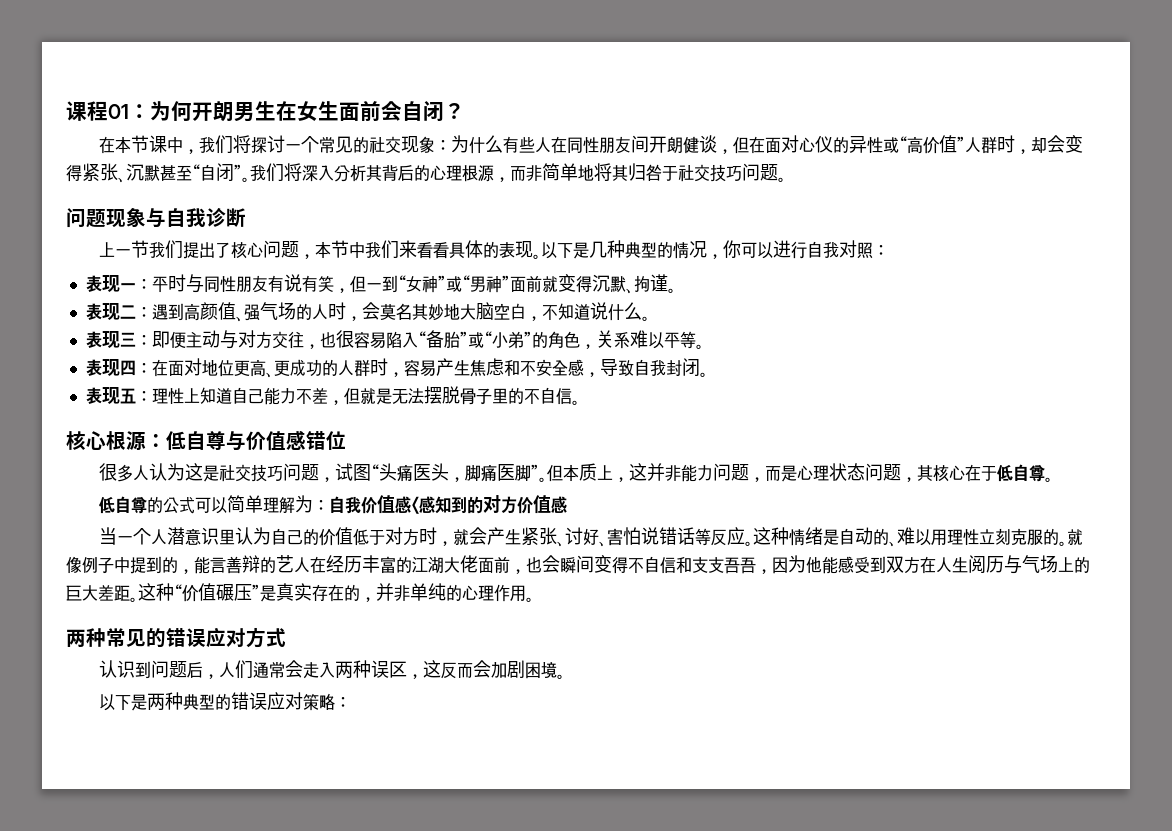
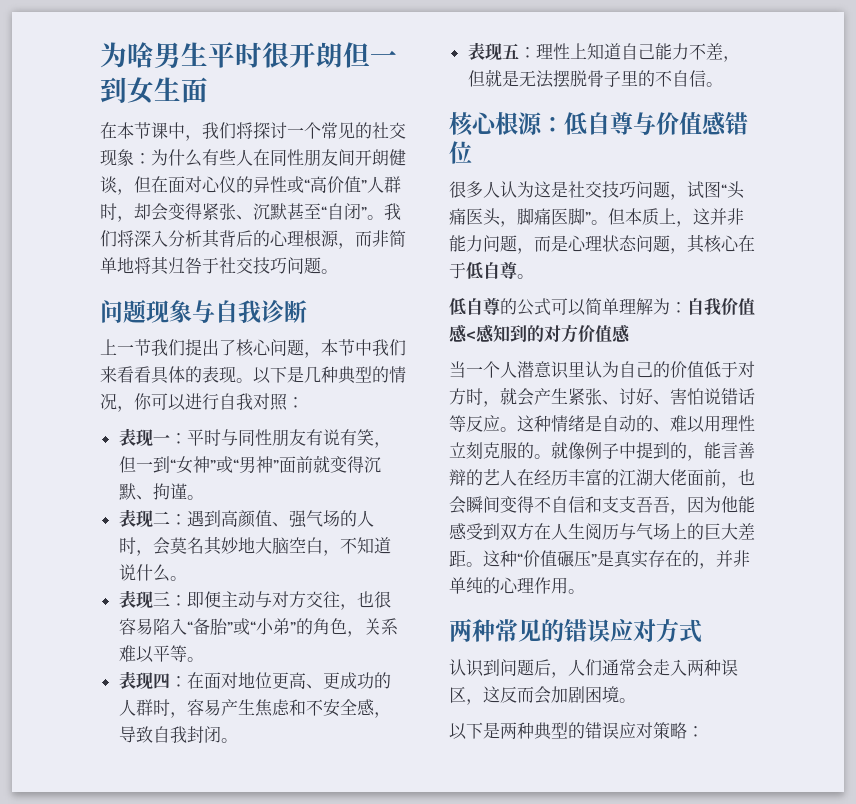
- 课程01：为何开朗男生在女生面前会自闭？
+ 为啥男生平时很开朗但一到女生面

